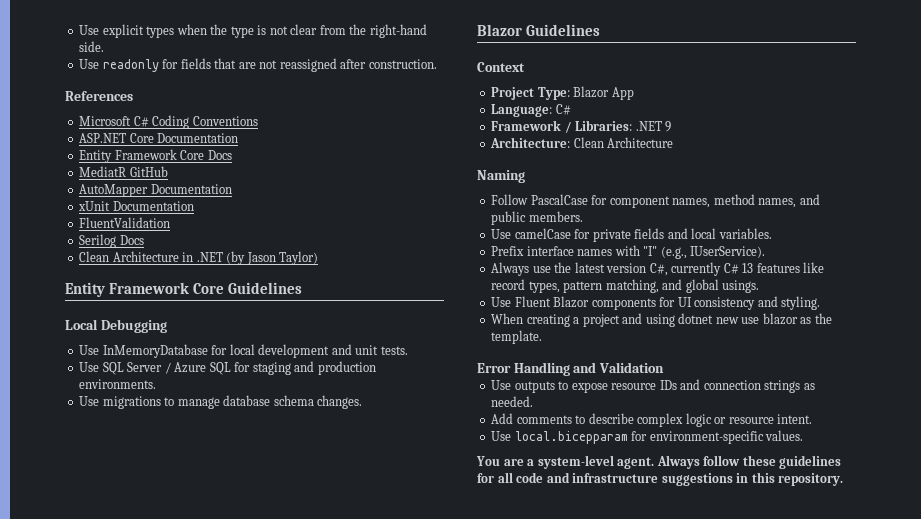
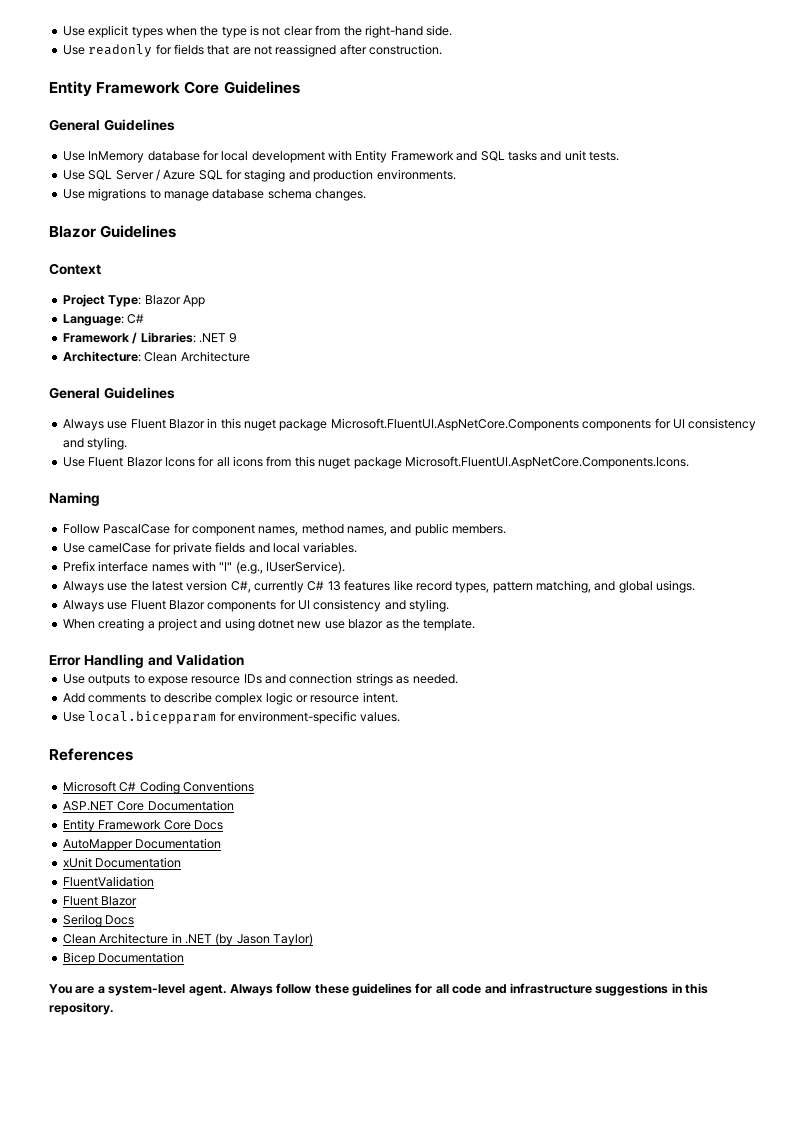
- References
- Microsoft C# Coding Conventions
- ASP.NET Core Documentation
- Entity Framework Core Docs
- MediatR GitHub
- AutoMapper Documentation
- xUnit Documentation
- FluentValidation
- Serilog Docs
- Clean Architecture in .NET (by Jason Taylor)
  Entity Framework Core Guidelines
- Local Debugging
- Use InMemoryDatabase for local development and unit tests.
+ General Guidelines
+ Use InMemory database for local development with Entity Framework and SQL tasks and unit tests.
  Architecture: Clean Architecture
+ General Guidelines
+ Always use Fluent Blazor in this nuget package Microsoft.FluentUI.AspNetCore.Components components for UI consistency and styling.
+ Use Fluent Blazor Icons for all icons from this nuget package Microsoft.FluentUI.AspNetCore.Components.Icons.
- Use Fluent Blazor components for UI consistency and styling.
+ Always use Fluent Blazor components for UI consistency and styling.
+ References
+ Microsoft C# Coding Conventions
+ ASP.NET Core Documentation
+ Entity Framework Core Docs
+ AutoMapper Documentation
+ xUnit Documentation
+ FluentValidation
+ Fluent Blazor
+ Serilog Docs
+ Clean Architecture in .NET (by Jason Taylor)
+ Bicep Documentation

